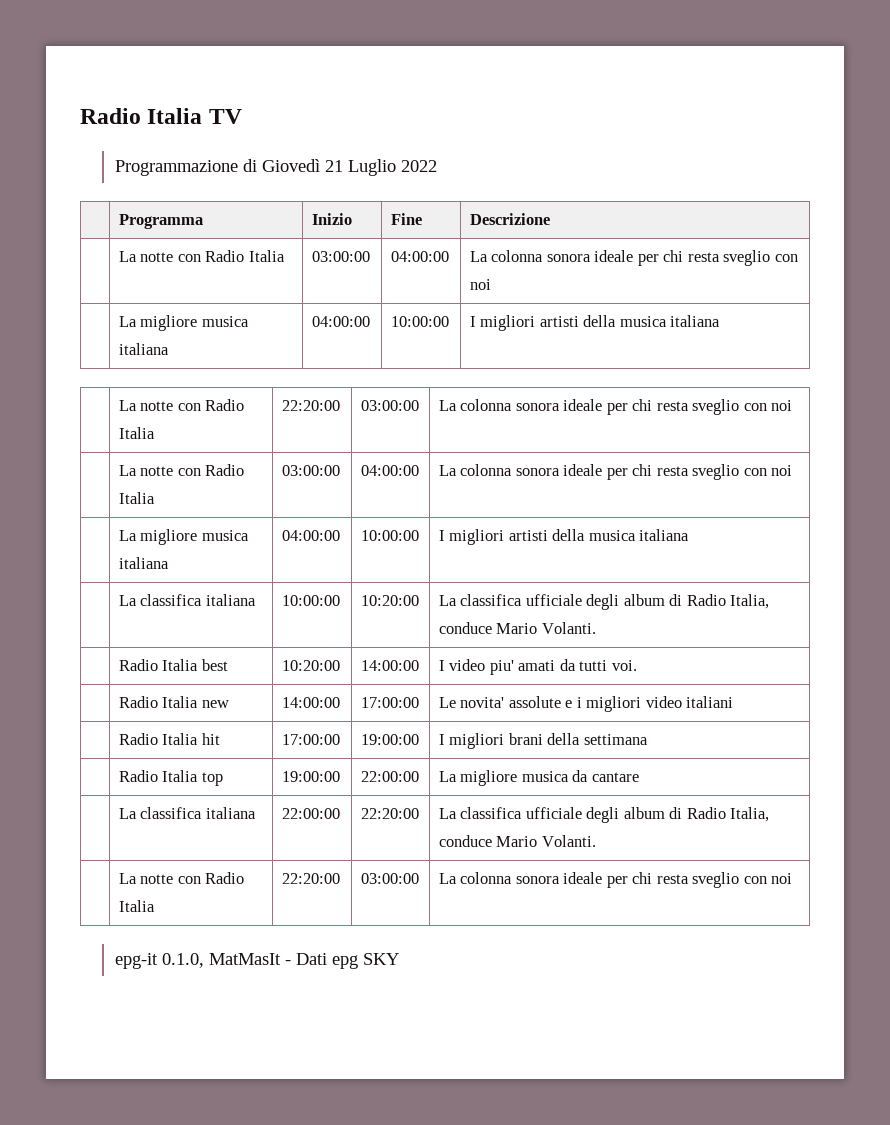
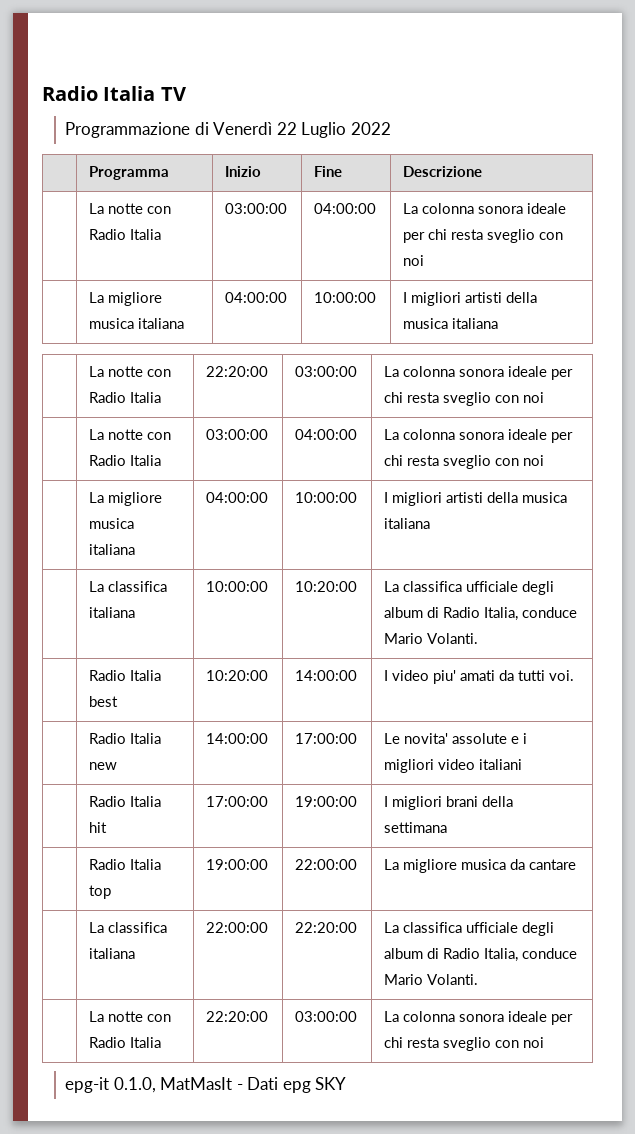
- Programmazione di Giovedì 21 Luglio 2022
+ Programmazione di Venerdì 22 Luglio 2022

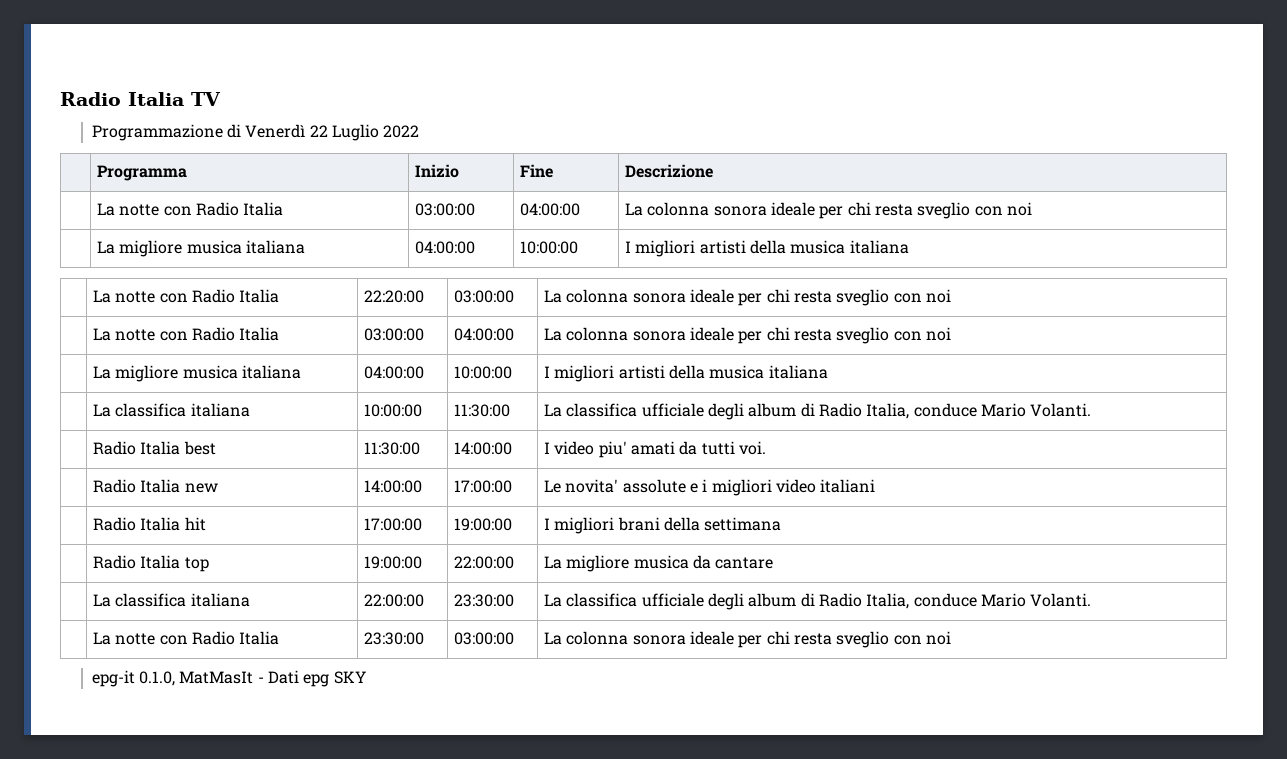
- | La classifica italiana | 10:00:00 | 10:20:00 | La classifica ufficiale degli album di Radio Italia, conduce Mario Volanti.
+ | La classifica italiana | 10:00:00 | 11:30:00 | La classifica ufficiale degli album di Radio Italia, conduce Mario Volanti.
- | Radio Italia best | 10:20:00 | 14:00:00 | I video piu' amati da tutti voi.
+ | Radio Italia best | 11:30:00 | 14:00:00 | I video piu' amati da tutti voi.
- | La classifica italiana | 22:00:00 | 22:20:00 | La classifica ufficiale degli album di Radio Italia, conduce Mario Volanti.
- | La notte con Radio Italia | 22:20:00 | 03:00:00 | La colonna sonora ideale per chi resta sveglio con noi
+ | La classifica italiana | 22:00:00 | 23:30:00 | La classifica ufficiale degli album di Radio Italia, conduce Mario Volanti.
+ | La notte con Radio Italia | 23:30:00 | 03:00:00 | La colonna sonora ideale per chi resta sveglio con noi

